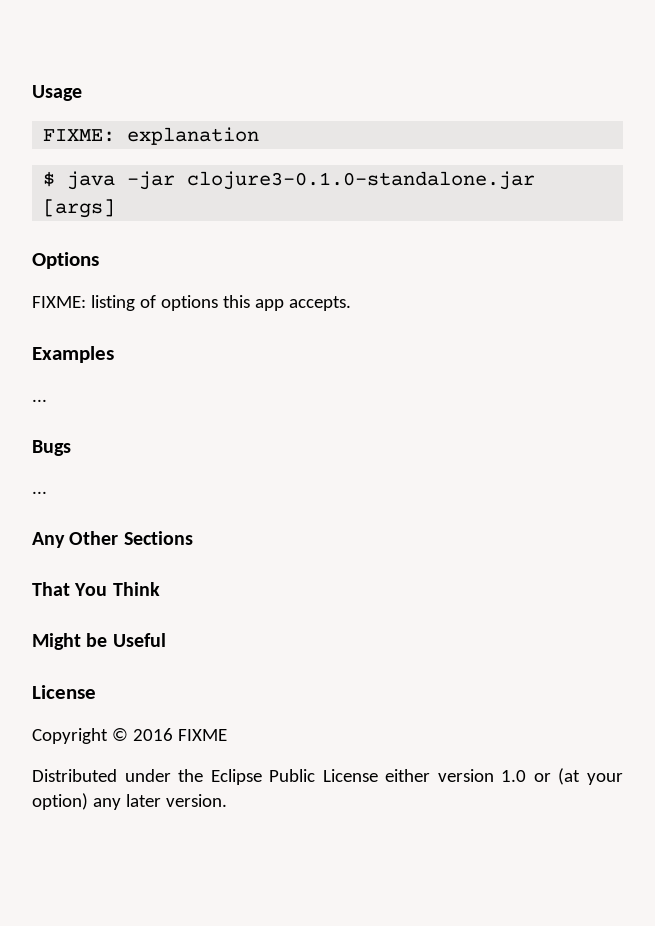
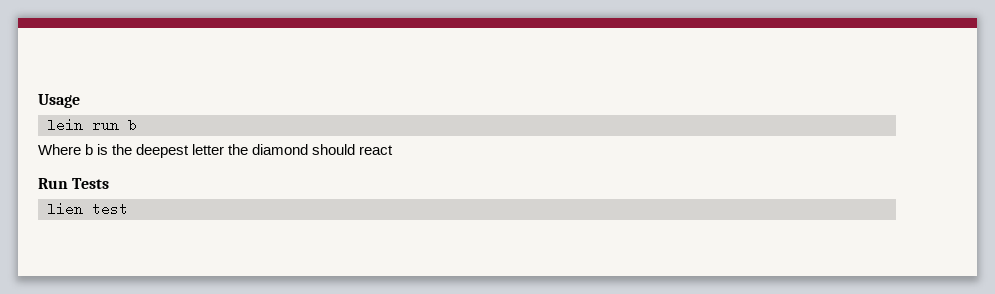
- FIXME: explanation
- $ java -jar clojure3-0.1.0-standalone.jar [args]
- Options
- FIXME: listing of options this app accepts.
- Examples
- ...
- Bugs
- ...
- Any Other Sections
- That You Think
- Might be Useful
- License
- Copyright © 2016 FIXME
- Distributed under the Eclipse Public License either version 1.0 or (at your option) any later version.
+ lein run b
+ Where b is the deepest letter the diamond should react
+ Run Tests
+ lien test

